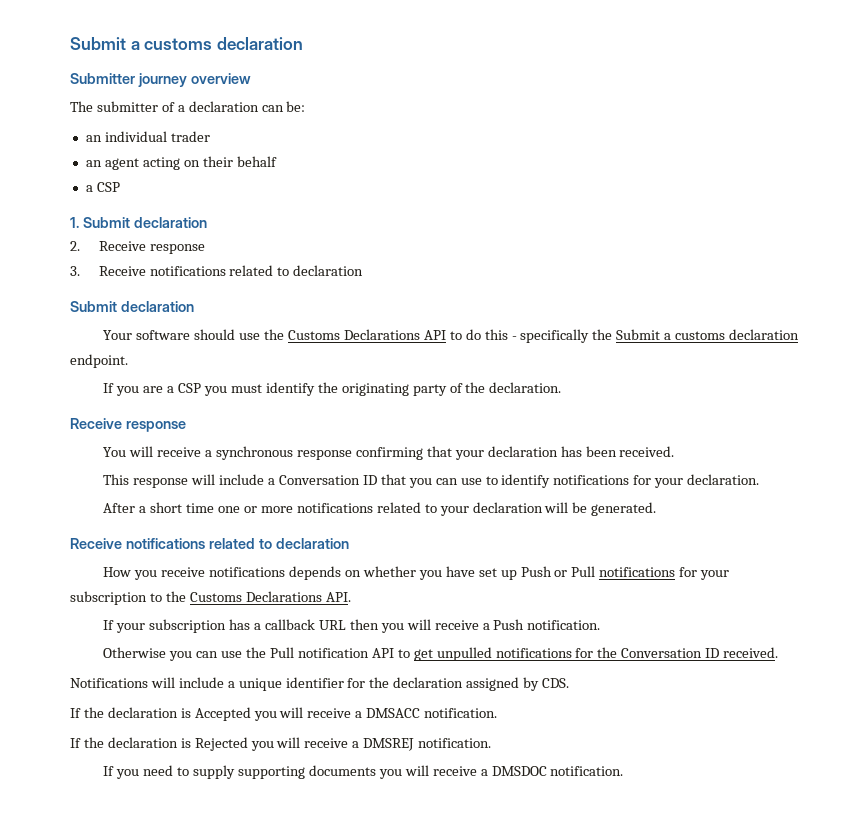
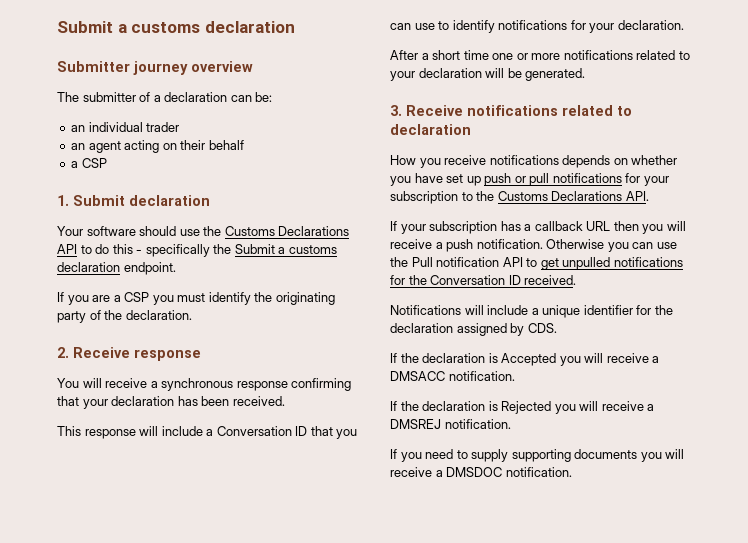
- 2. Receive response
- 3. Receive notifications related to declaration
- Submit declaration
  If you are a CSP you must identify the originating party of the declaration.
- Receive response
+ 2. Receive response
  After a short time one or more notifications related to your declaration will be generated.
- Receive notifications related to declaration
+ 3. Receive notifications related to declaration
- How you receive notifications depends on whether you have set up Push or Pull notifications for your subscription to the Customs Declarations API.
+ How you receive notifications depends on whether you have set up push or pull notifications for your subscription to the Customs Declarations API.
- If your subscription has a callback URL then you will receive a Push notification.
- Otherwise you can use the Pull notification API to get unpulled notifications for the Conversation ID received.
+ If your subscription has a callback URL then you will receive a push notification. Otherwise you can use the Pull notification API to get unpulled notifications for the Conversation ID received.

